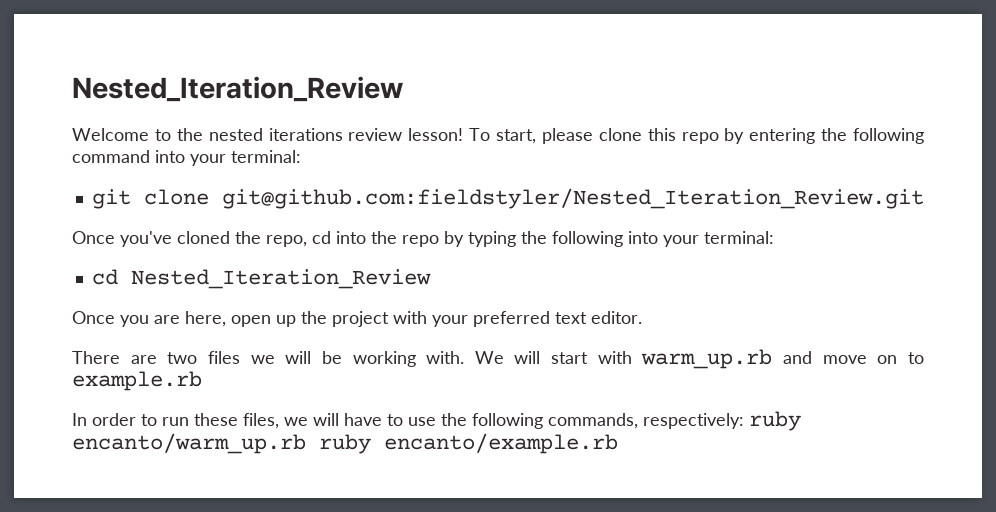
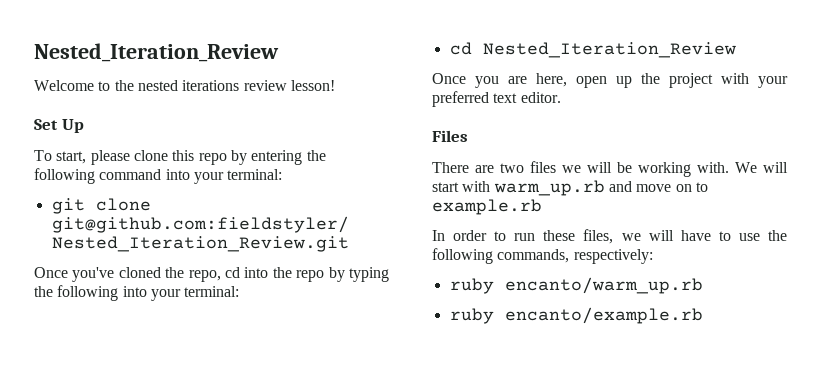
- Welcome to the nested iterations review lesson! To start, please clone this repo by entering the following command into your terminal:
+ Welcome to the nested iterations review lesson!
+ Set Up
+ To start, please clone this repo by entering the following command into your terminal:
+ Files
- In order to run these files, we will have to use the following commands, respectively: ruby encanto/warm_up.rb ruby encanto/example.rb
+ In order to run these files, we will have to use the following commands, respectively:
+ ruby encanto/warm_up.rb
+ ruby encanto/example.rb

